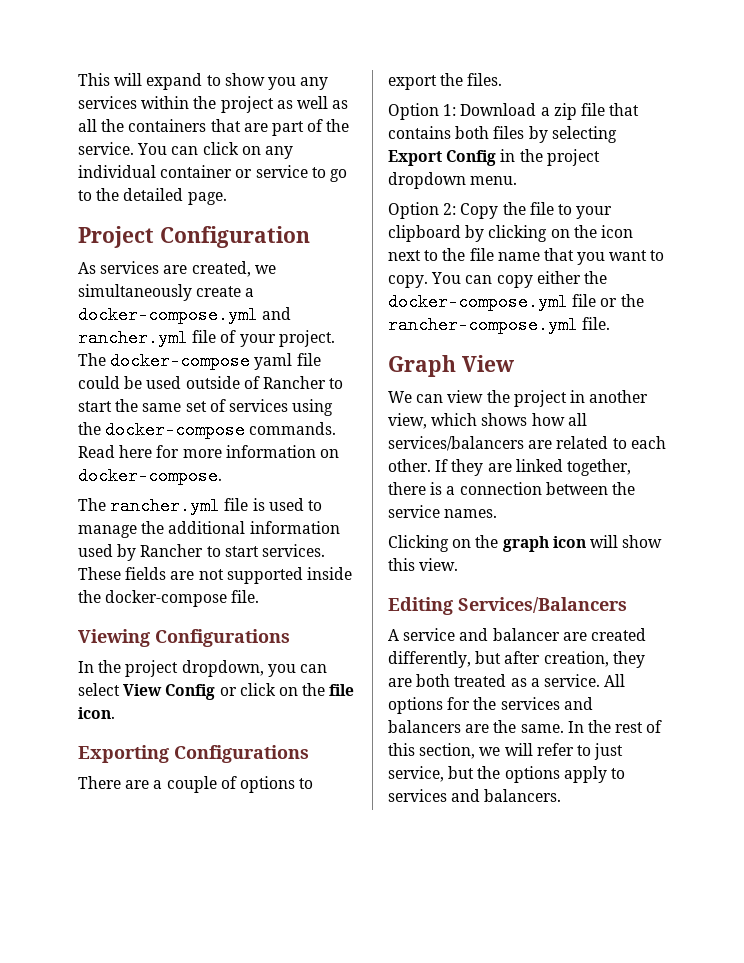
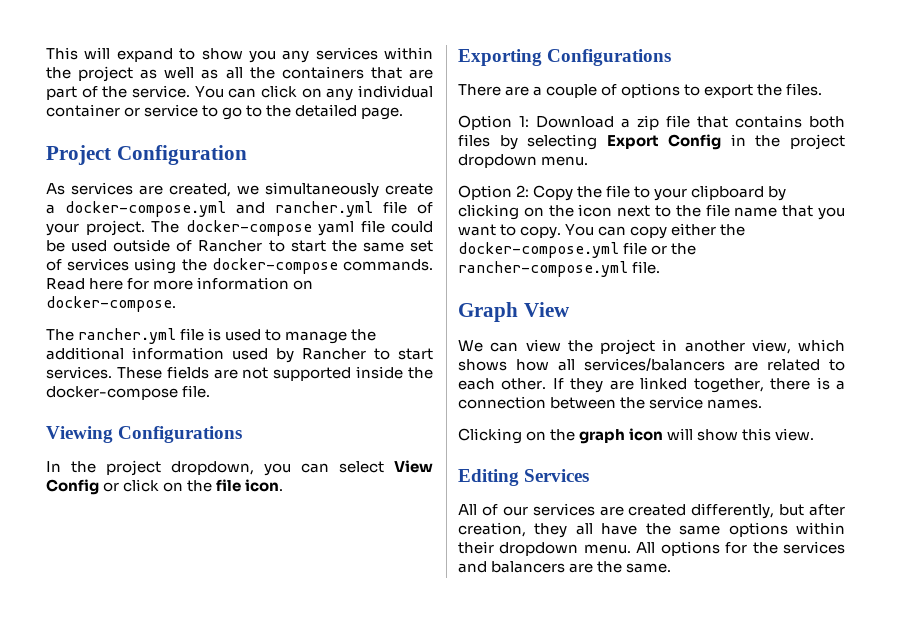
- Editing Services/Balancers
- A service and balancer are created differently, but after creation, they are both treated as a service.
+ Editing Services
+ All of our services are created differently, but after creation, they all have the same options within their dropdown menu.
- In the rest of this section, we will refer to just service, but the options apply to services and balancers.

